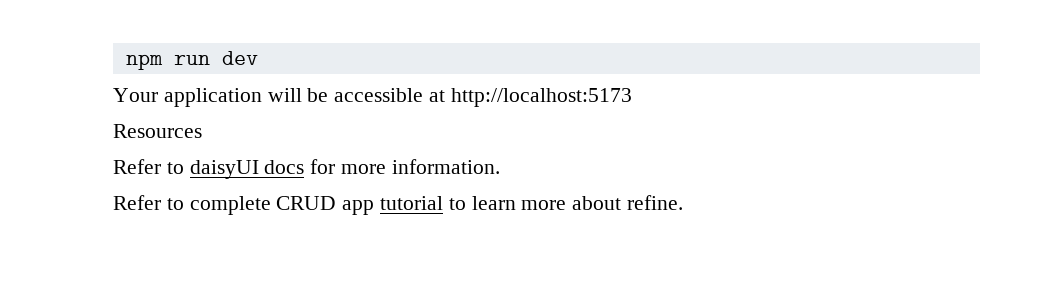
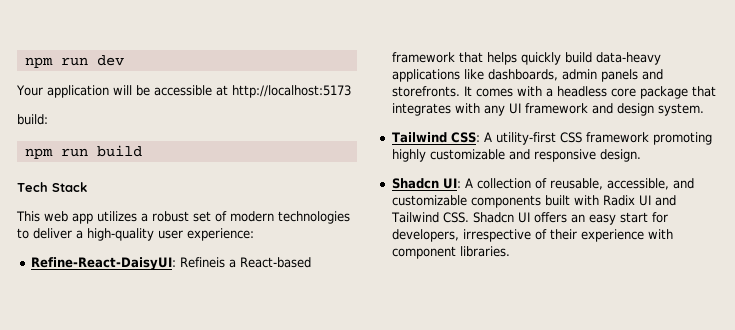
- Resources
- Refer to daisyUI docs for more information.
- Refer to complete CRUD app tutorial to learn more about refine.
+ build:
+ npm run build
+ Tech Stack
+ This web app utilizes a robust set of modern technologies to deliver a high-quality user experience:
+ Refine-React-DaisyUI: Refineis a React-based framework that helps quickly build data-heavy applications like dashboards, admin panels and storefronts. It comes with a headless core package that integrates with any UI framework and design system.
+ Tailwind CSS: A utility-first CSS framework promoting highly customizable and responsive design.
+ Shadcn UI: A collection of reusable, accessible, and customizable components built with Radix UI and Tailwind CSS. Shadcn UI offers an easy start for developers, irrespective of their experience with component libraries.

